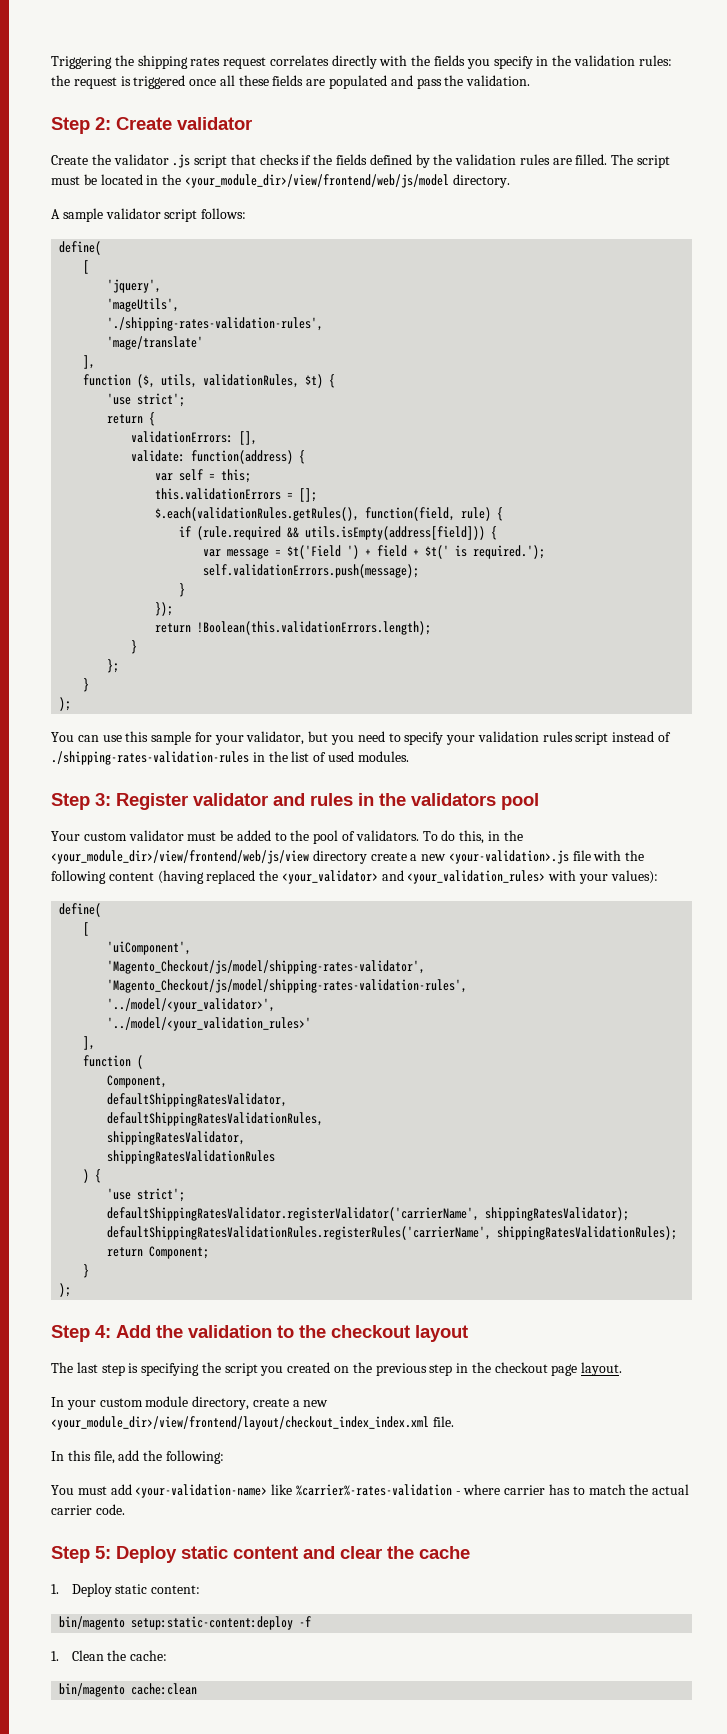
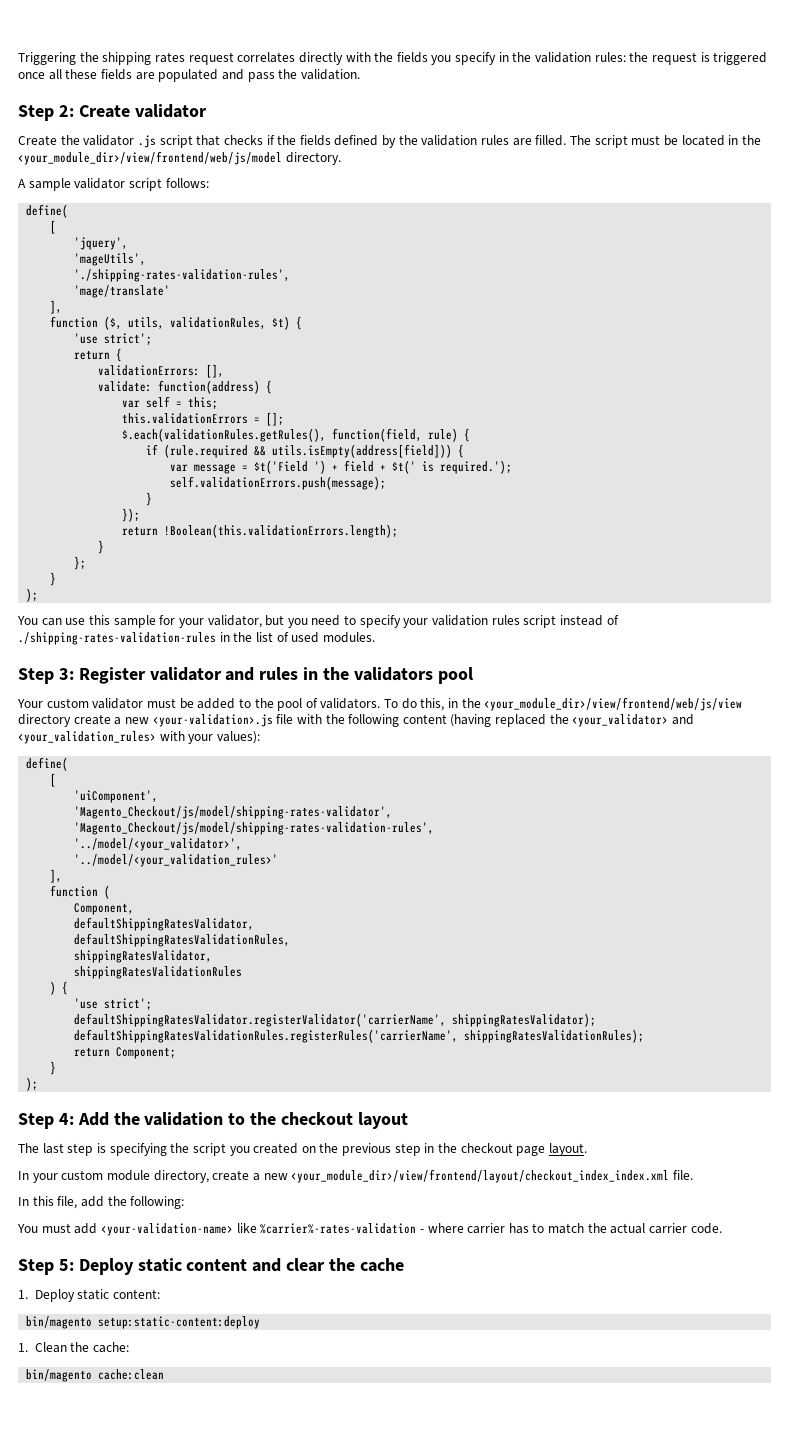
- bin/magento setup:static-content:deploy -f
+ bin/magento setup:static-content:deploy

